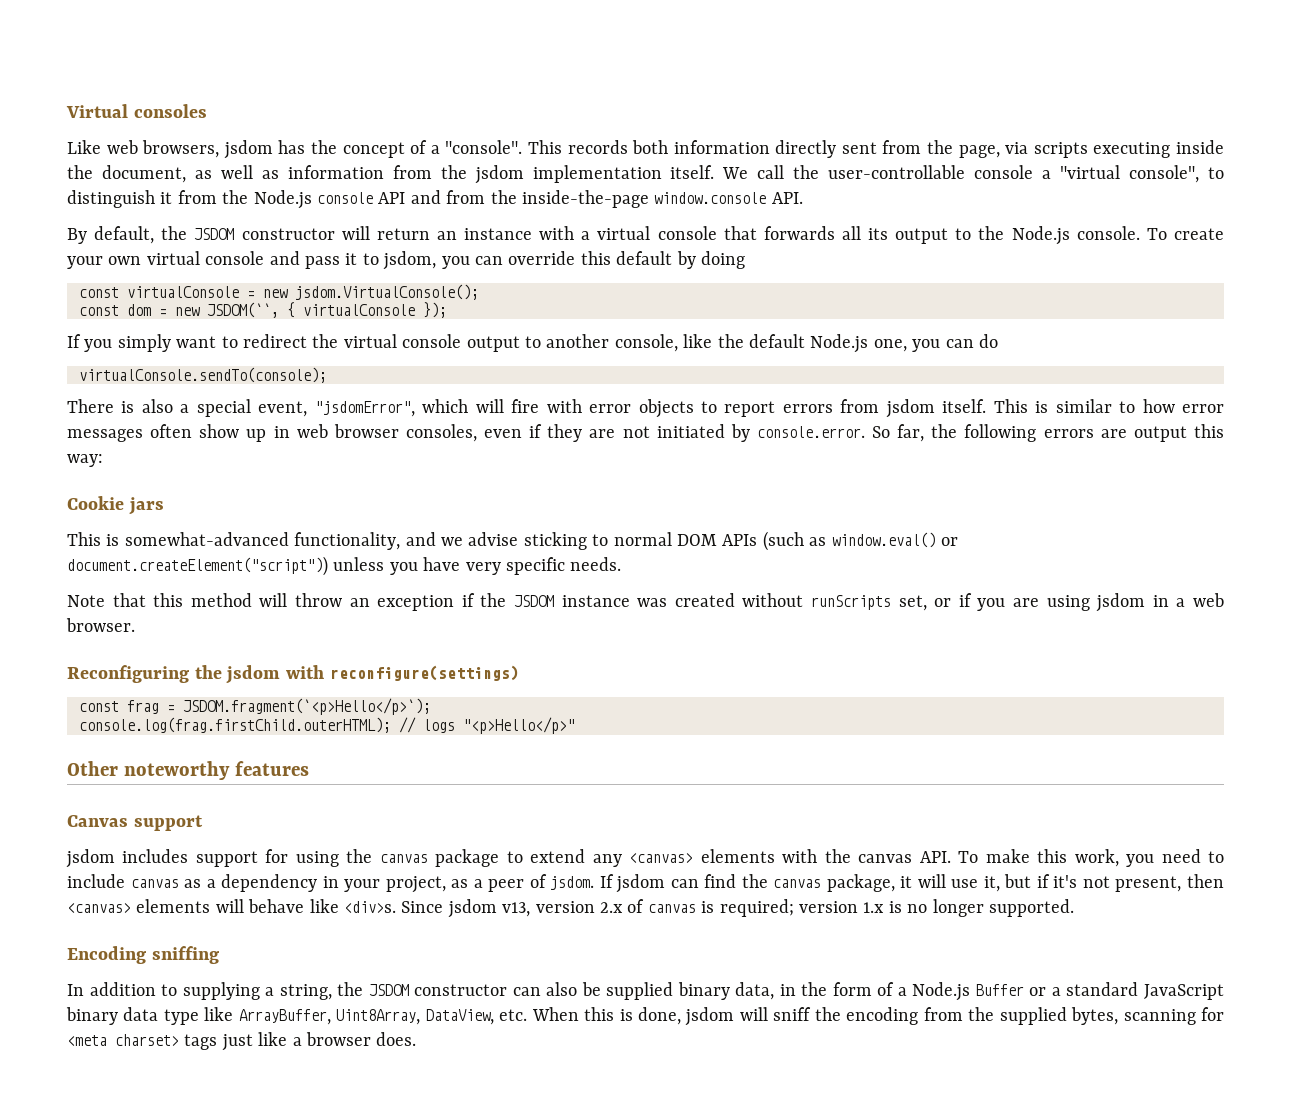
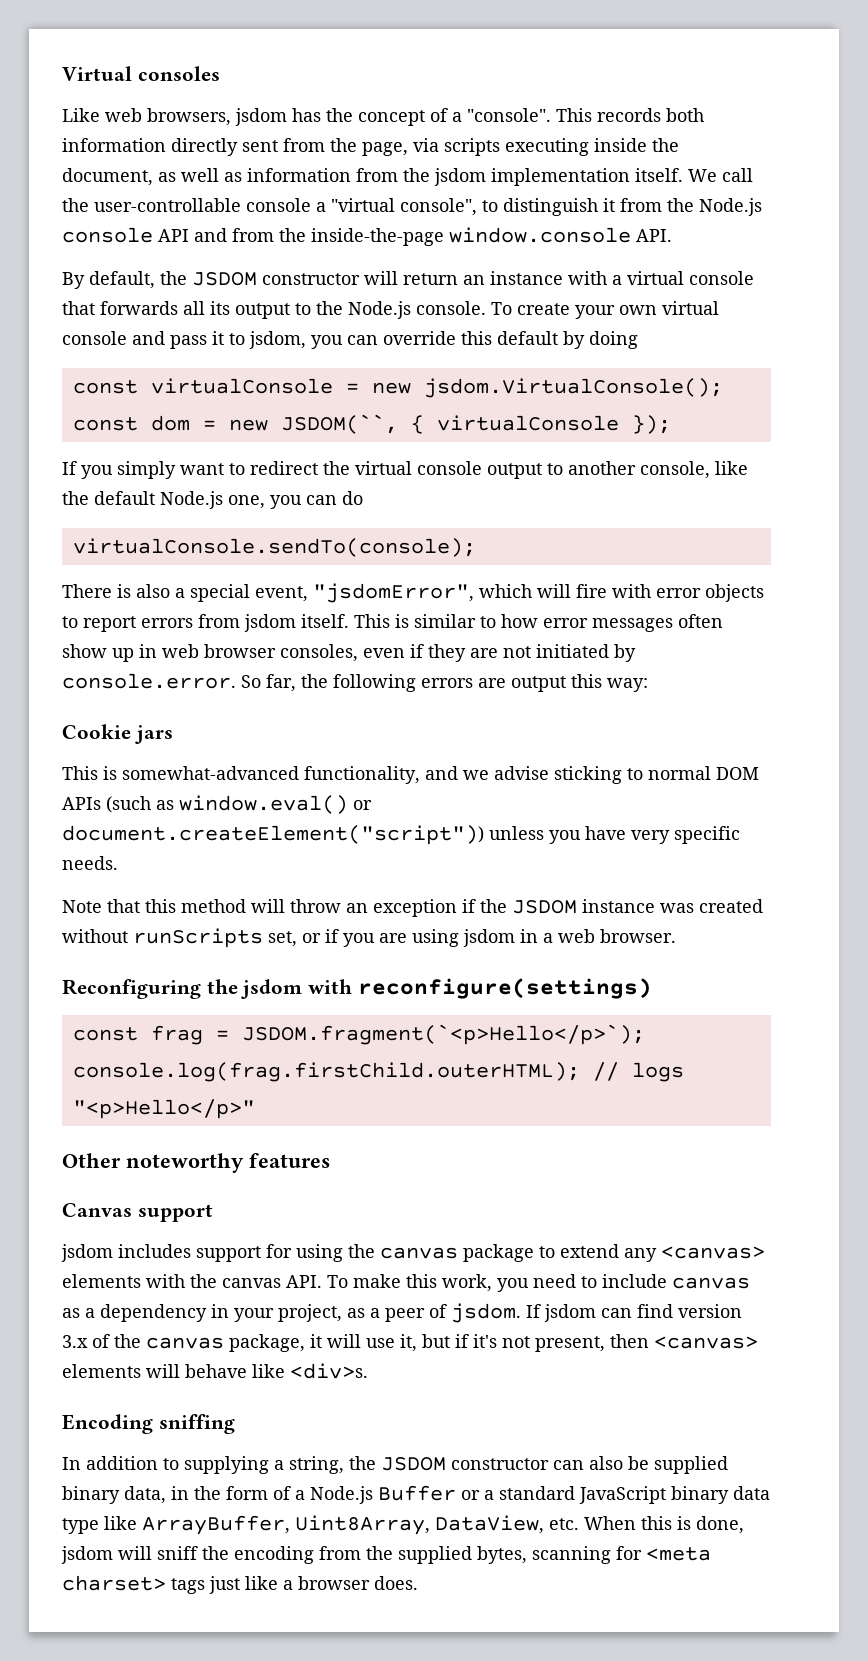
- If jsdom can find the canvas package, it will use it, but if it's not present, then <canvas> elements will behave like <div>s. Since jsdom v13, version 2.x of canvas is required; version 1.x is no longer supported.
+ If jsdom can find version 3.x of the canvas package, it will use it, but if it's not present, then <canvas> elements will behave like <div>s.

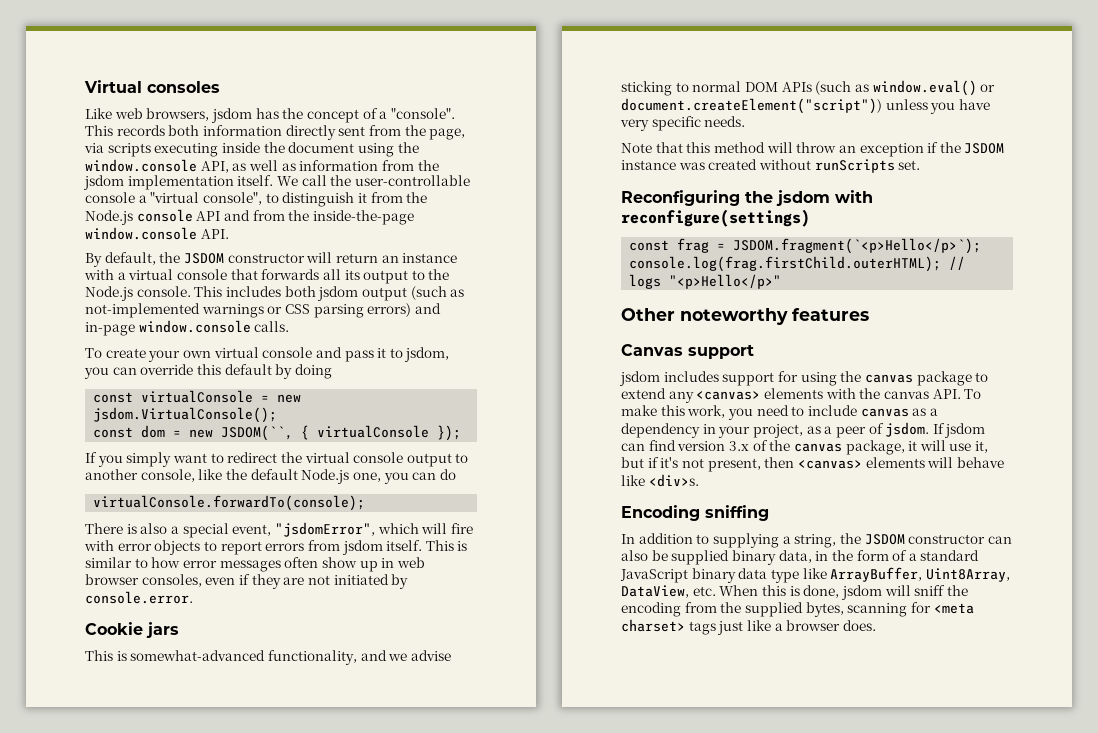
- This records both information directly sent from the page, via scripts executing inside the document, as well as information from the jsdom implementation itself.
+ This records both information directly sent from the page, via scripts executing inside the document using the window.console API, as well as information from the jsdom implementation itself.
- By default, the JSDOM constructor will return an instance with a virtual console that forwards all its output to the Node.js console. To create your own virtual console and pass it to jsdom, you can override this default by doing
+ By default, the JSDOM constructor will return an instance with a virtual console that forwards all its output to the Node.js console. This includes both jsdom output (such as not-implemented warnings or CSS parsing errors) and in-page window.console calls.
+ To create your own virtual console and pass it to jsdom, you can override this default by doing
- virtualConsole.sendTo(console);
+ virtualConsole.forwardTo(console);
- This is similar to how error messages often show up in web browser consoles, even if they are not initiated by console.error. So far, the following errors are output this way:
+ This is similar to how error messages often show up in web browser consoles, even if they are not initiated by console.error.
- Note that this method will throw an exception if the JSDOM instance was created without runScripts set, or if you are using jsdom in a web browser.
+ Note that this method will throw an exception if the JSDOM instance was created without runScripts set.
- In addition to supplying a string, the JSDOM constructor can also be supplied binary data, in the form of a Node.js Buffer or a standard JavaScript binary data type like ArrayBuffer, Uint8Array, DataView, etc. When this is done, jsdom will sniff the encoding from the supplied bytes, scanning for <meta charset> tags just like a browser does.
+ In addition to supplying a string, the JSDOM constructor can also be supplied binary data, in the form of a standard JavaScript binary data type like ArrayBuffer, Uint8Array, DataView, etc. When this is done, jsdom will sniff the encoding from the supplied bytes, scanning for <meta charset> tags just like a browser does.

